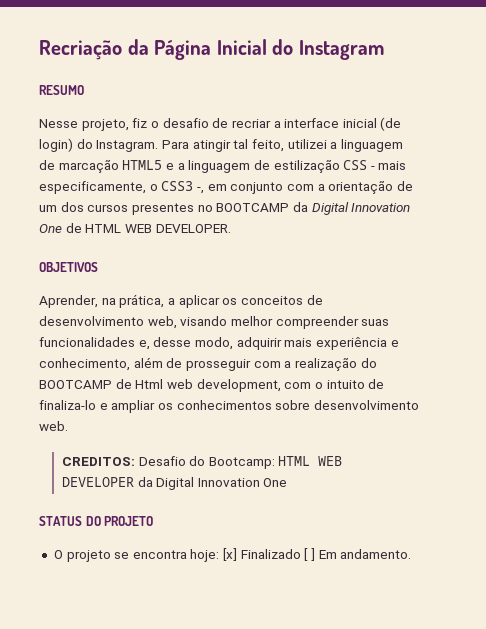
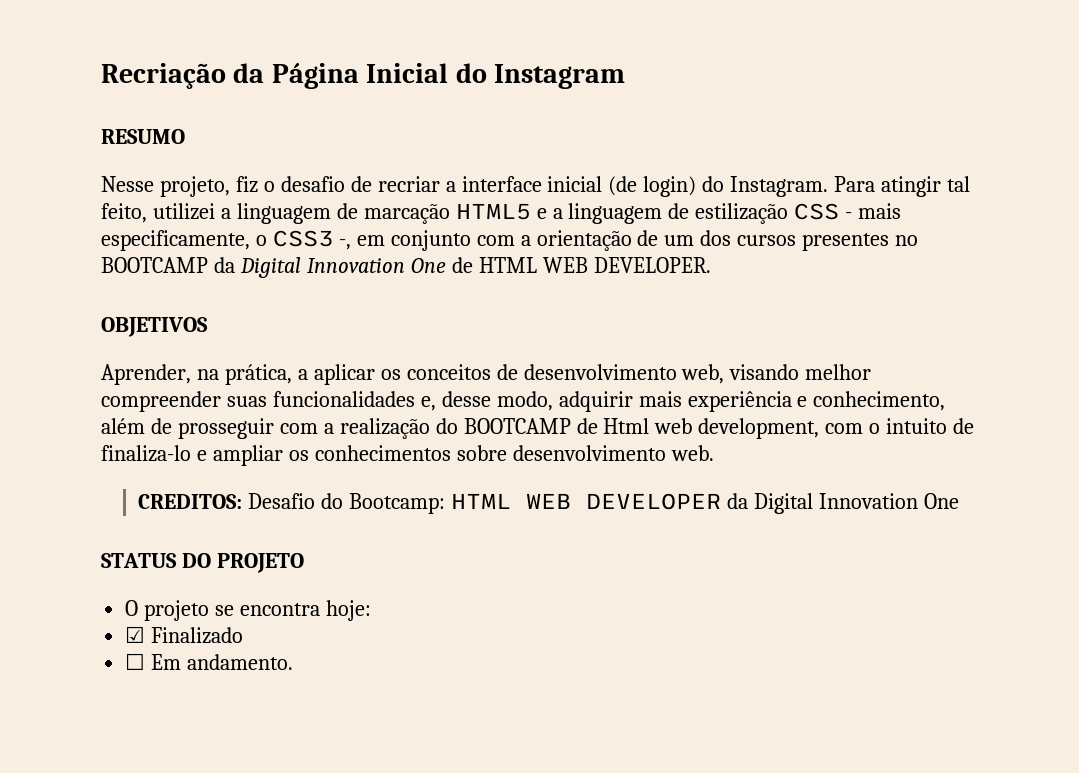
- O projeto se encontra hoje: [x] Finalizado [ ] Em andamento.
+ O projeto se encontra hoje:
+ ☑ Finalizado
+ ☐ Em andamento.

